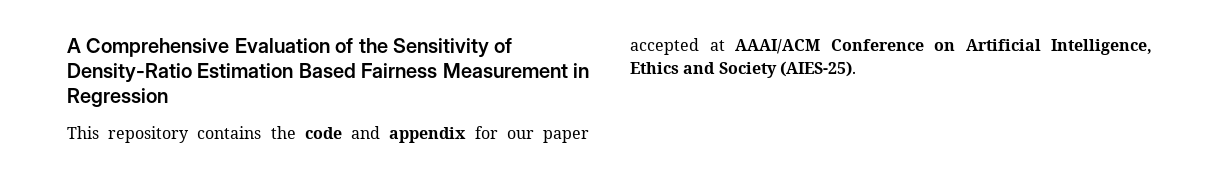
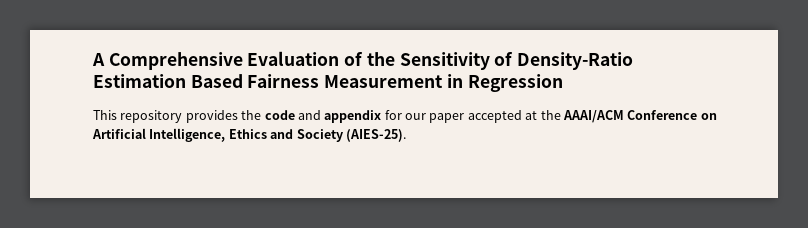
- This repository contains the code and appendix for our paper accepted at AAAI/ACM Conference on Artificial Intelligence, Ethics and Society (AIES-25).
+ This repository provides the code and appendix for our paper accepted at the AAAI/ACM Conference on Artificial Intelligence, Ethics and Society (AIES-25).

